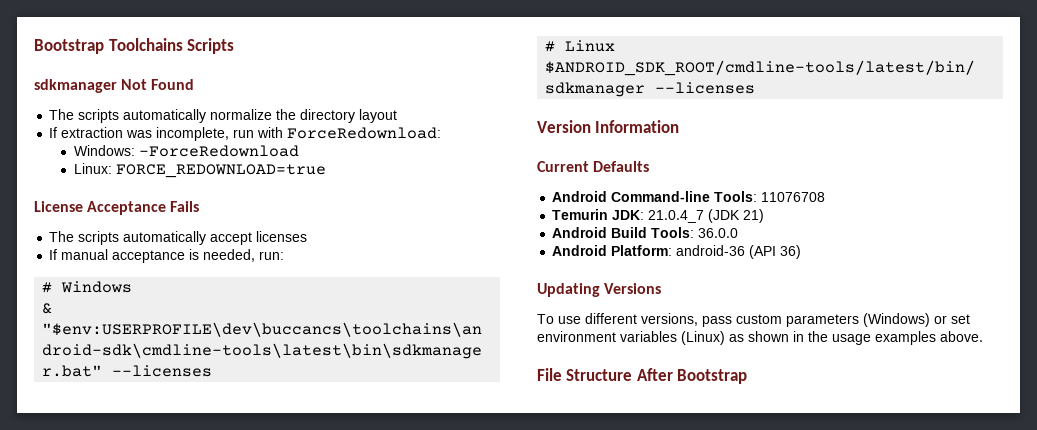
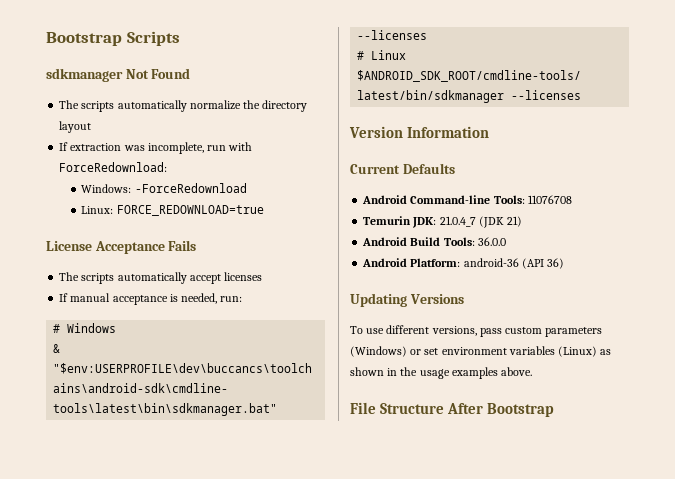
- Bootstrap Toolchains Scripts
+ Bootstrap Scripts

